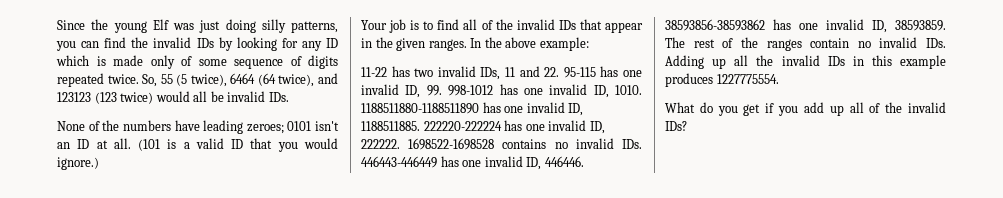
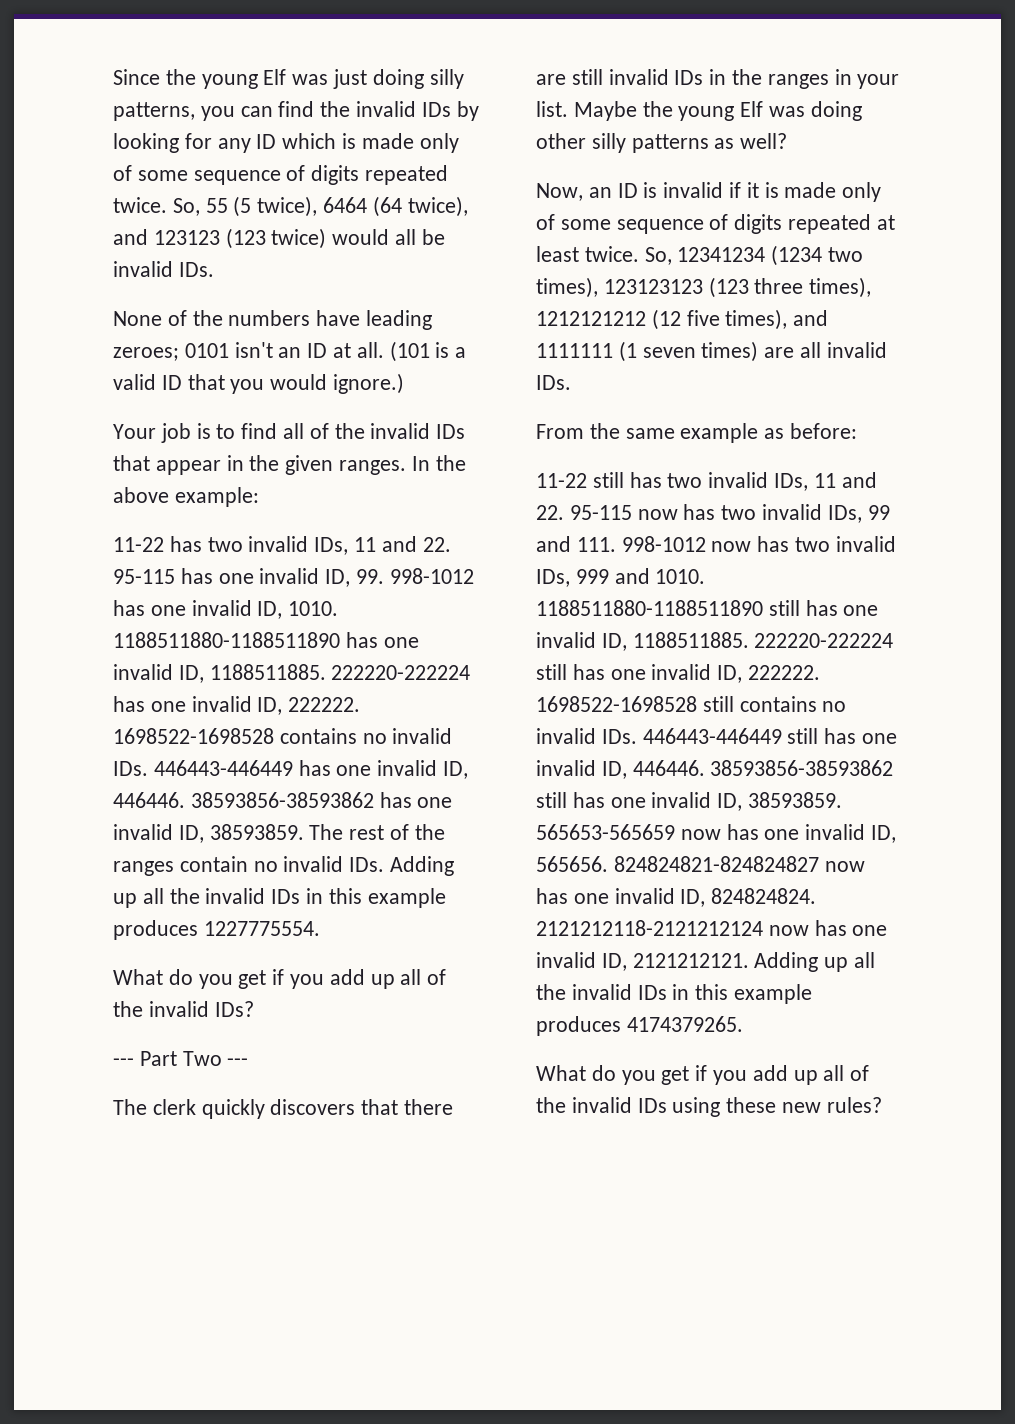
+ --- Part Two ---
+ The clerk quickly discovers that there are still invalid IDs in the ranges in your list. Maybe the young Elf was doing other silly patterns as well?
+ Now, an ID is invalid if it is made only of some sequence of digits repeated at least twice. So, 12341234 (1234 two times), 123123123 (123 three times), 1212121212 (12 five times), and 1111111 (1 seven times) are all invalid IDs.
+ From the same example as before:
+ 11-22 still has two invalid IDs, 11 and 22. 95-115 now has two invalid IDs, 99 and 111. 998-1012 now has two invalid IDs, 999 and 1010. 1188511880-1188511890 still has one invalid ID, 1188511885. 222220-222224 still has one invalid ID, 222222. 1698522-1698528 still contains no invalid IDs. 446443-446449 still has one invalid ID, 446446. 38593856-38593862 still has one invalid ID, 38593859. 565653-565659 now has one invalid ID, 565656. 824824821-824824827 now has one invalid ID, 824824824. 2121212118-2121212124 now has one invalid ID, 2121212121. Adding up all the invalid IDs in this example produces 4174379265.
+ What do you get if you add up all of the invalid IDs using these new rules?

